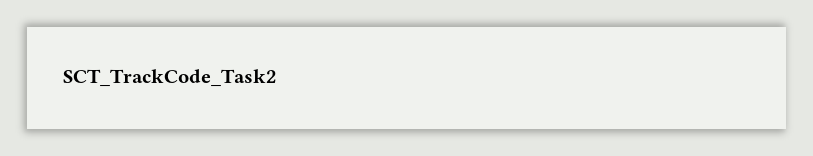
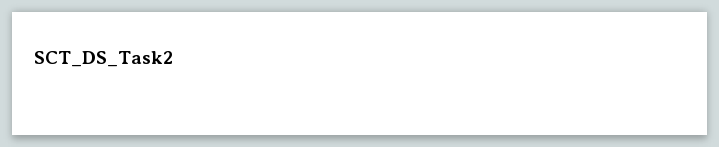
- SCT_TrackCode_Task2
+ SCT_DS_Task2

